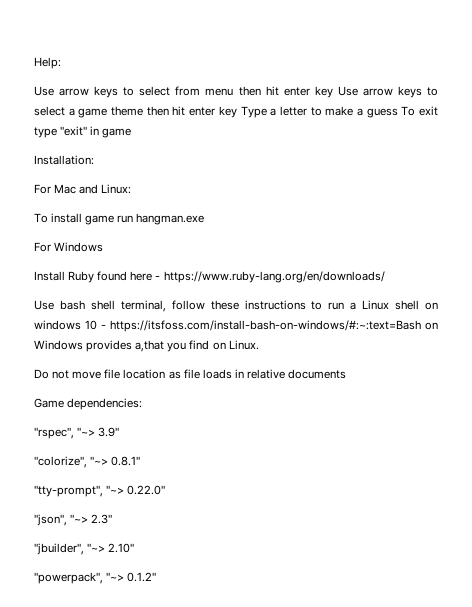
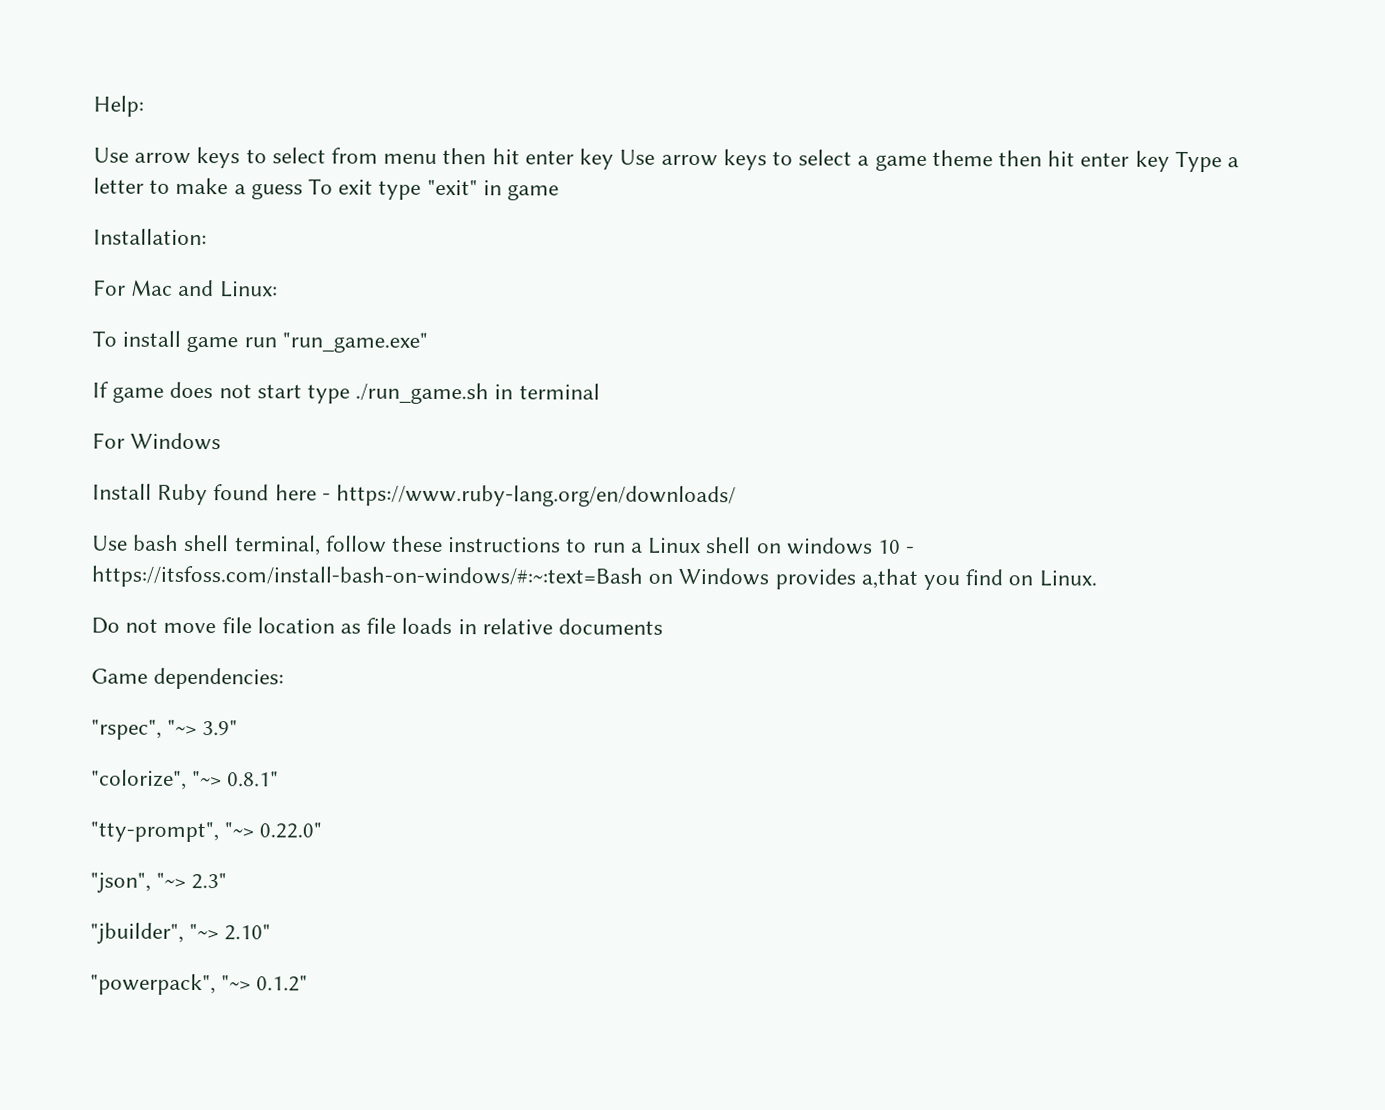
- To install game run hangman.exe
+ To install game run "run_game.exe"
+ If game does not start type ./run_game.sh in terminal

